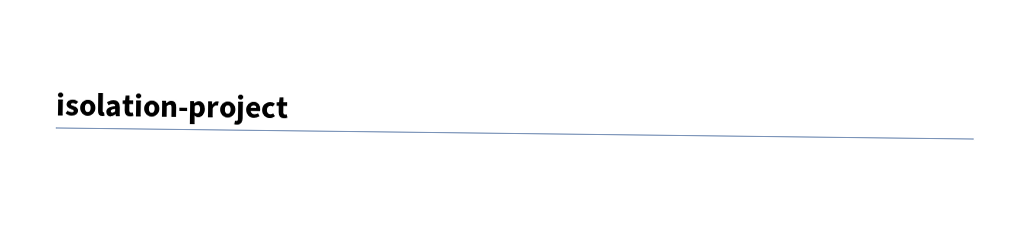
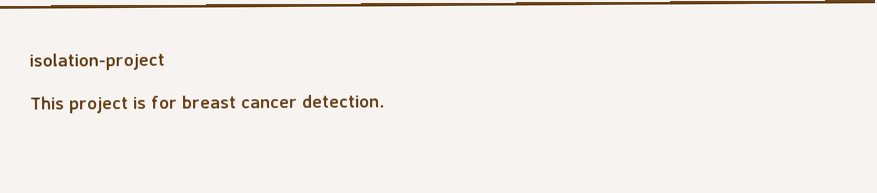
+ This project is for breast cancer detection.

